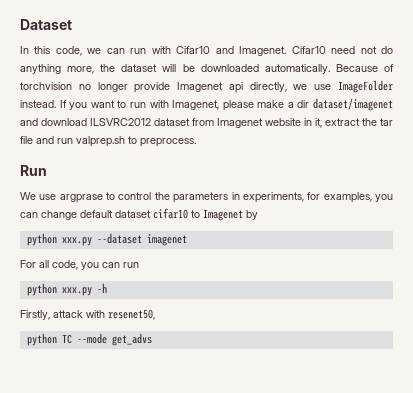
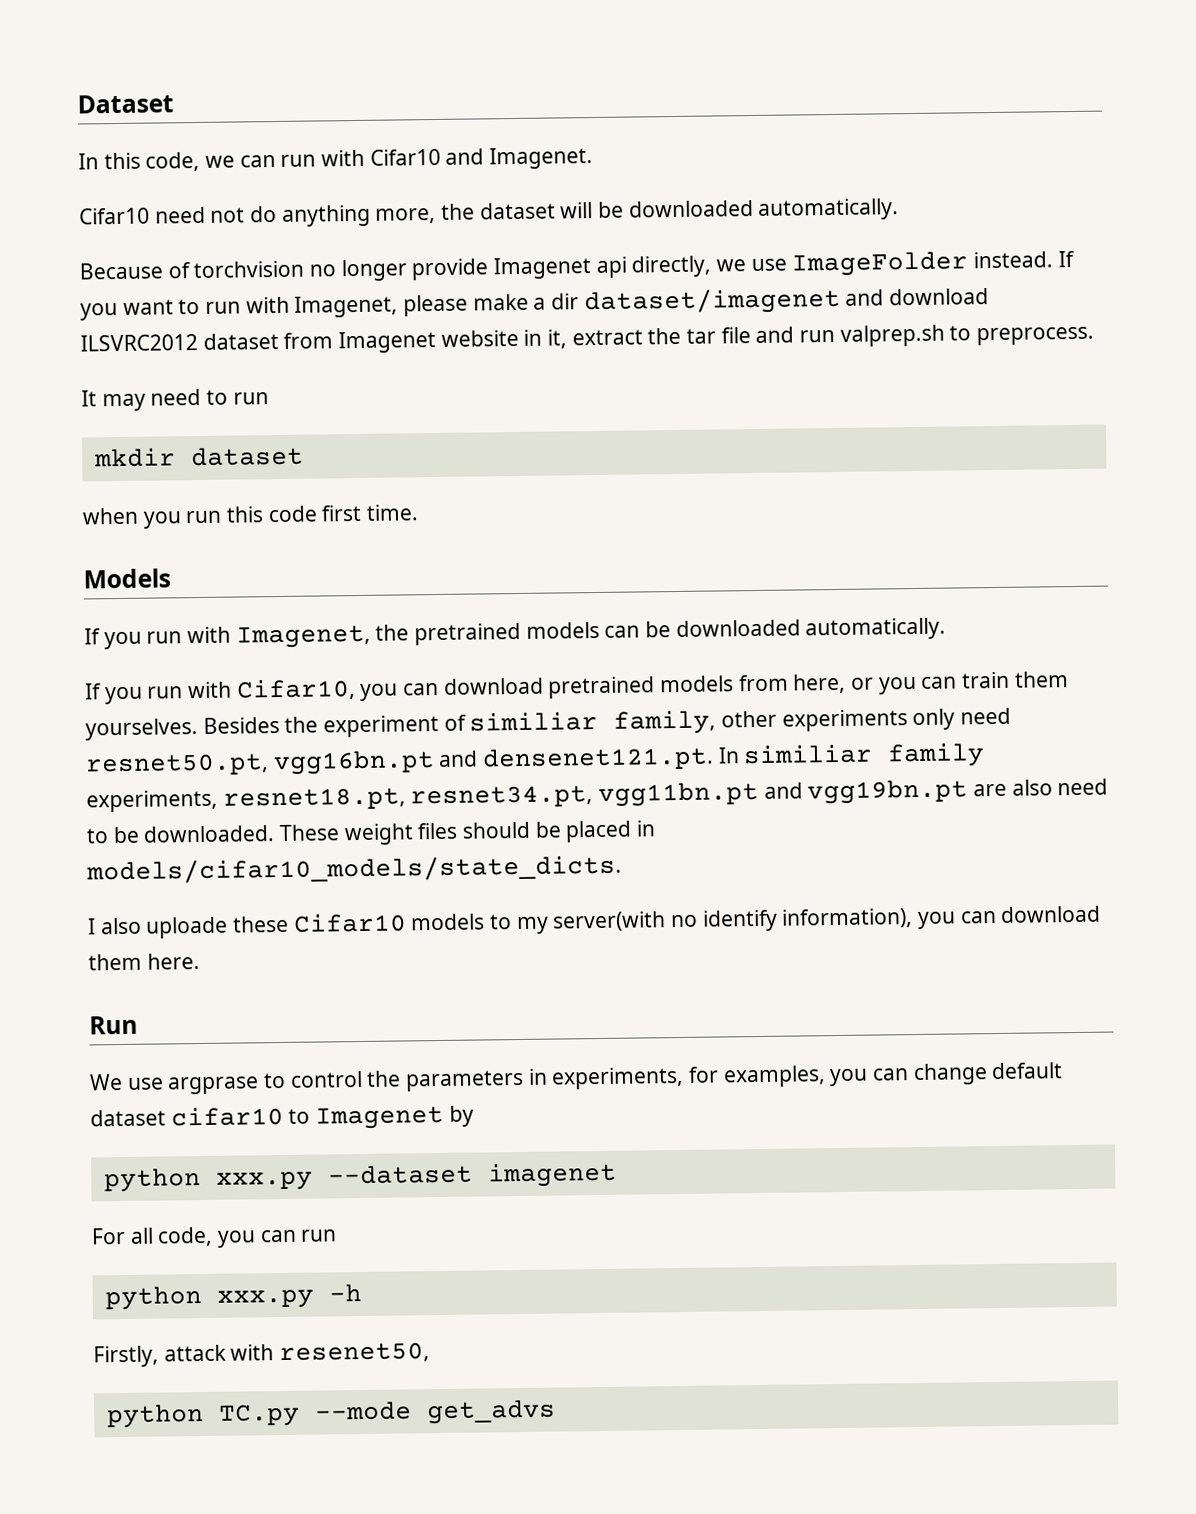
- In this code, we can run with Cifar10 and Imagenet. Cifar10 need not do anything more, the dataset will be downloaded automatically. Because of torchvision no longer provide Imagenet api directly, we use ImageFolder instead.
+ In this code, we can run with Cifar10 and Imagenet.
+ Cifar10 need not do anything more, the dataset will be downloaded automatically.
+ Because of torchvision no longer provide Imagenet api directly, we use ImageFolder instead.
+ It may need to run
+ mkdir dataset
+ when you run this code first time.
+ Models
+ If you run with Imagenet, the pretrained models can be downloaded automatically.
+ If you run with Cifar10, you can download pretrained models from here, or you can train them yourselves. Besides the experiment of similiar family, other experiments only need resnet50.pt, vgg16bn.pt and densenet121.pt. In similiar family experiments, resnet18.pt, resnet34.pt, vgg11bn.pt and vgg19bn.pt are also need to be downloaded. These weight files should be placed in models/cifar10_models/state_dicts.
+ I also uploade these Cifar10 models to my server(with no identify information), you can download them here.
- python TC --mode get_advs
+ python TC.py --mode get_advs

